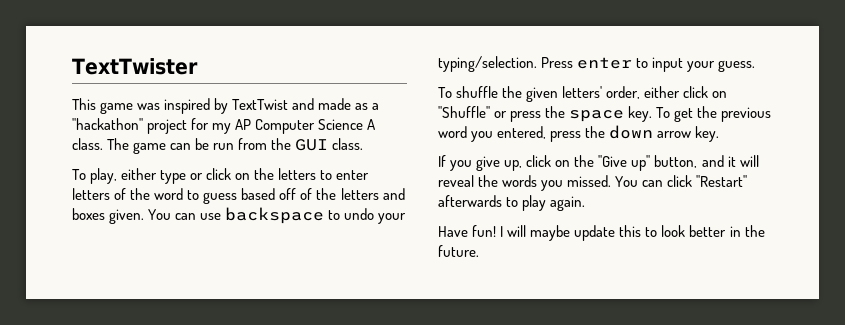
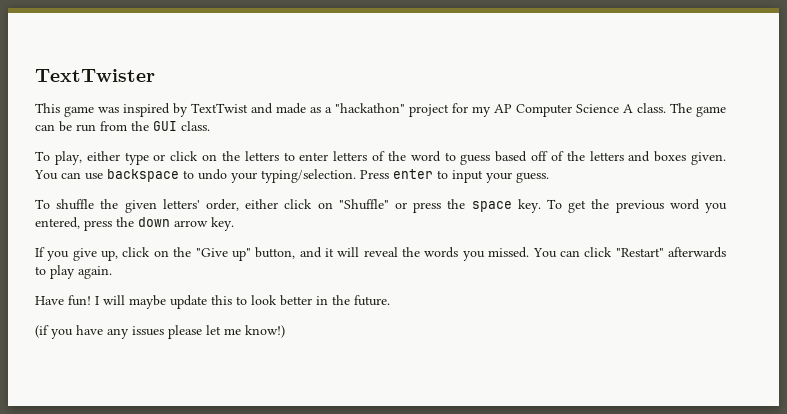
+ (if you have any issues please let me know!)

